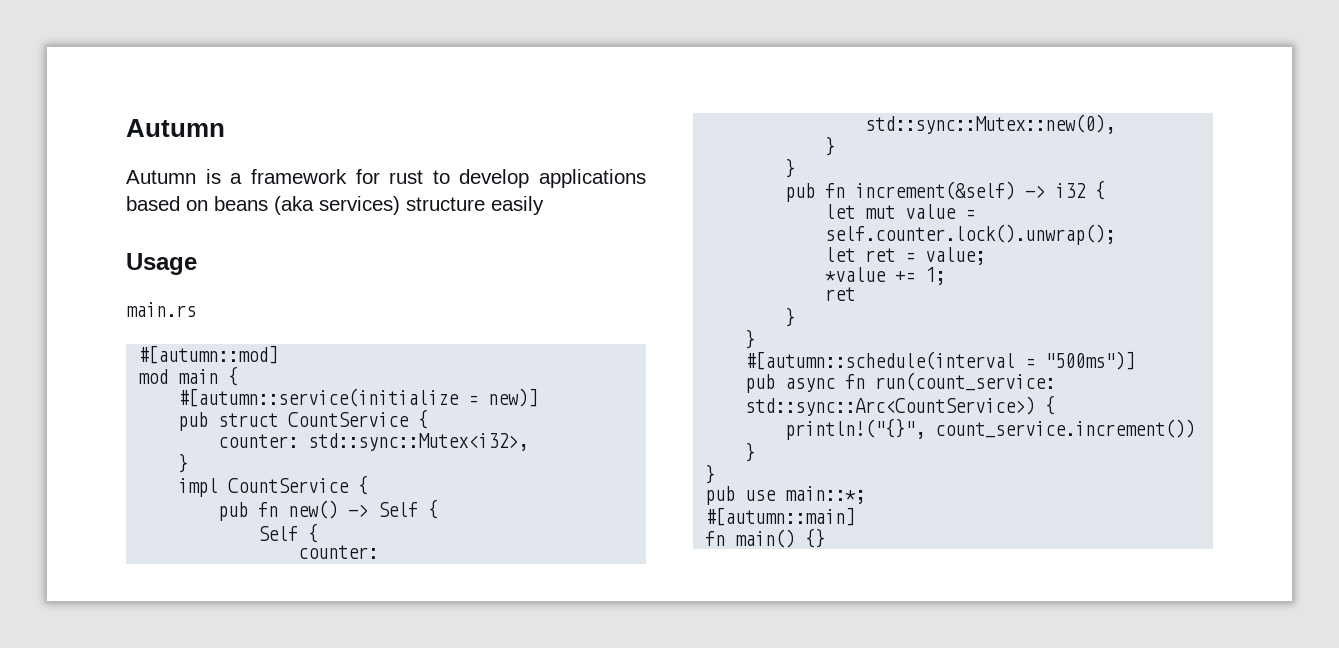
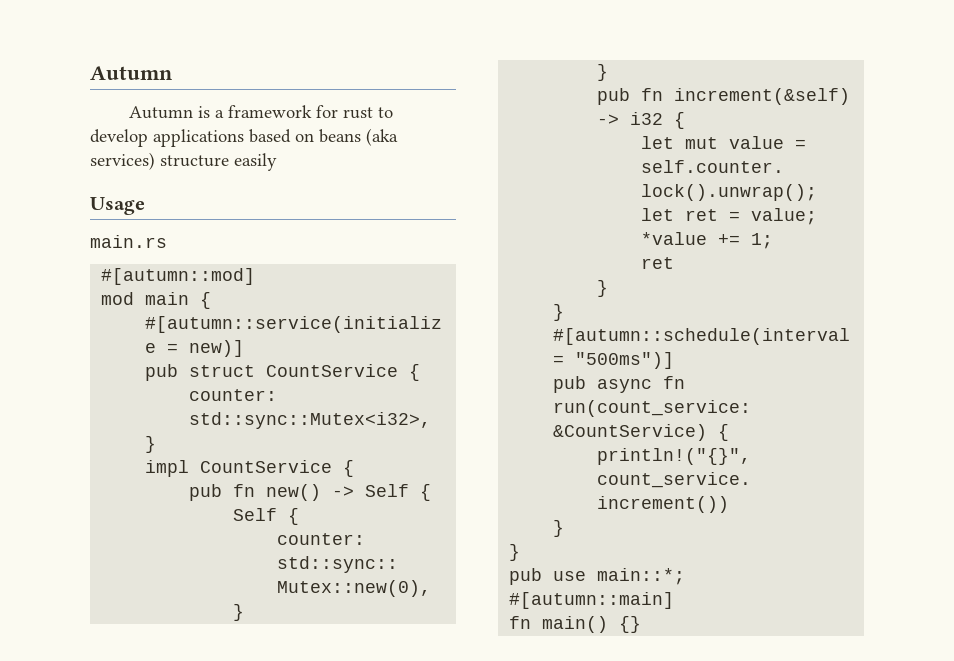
- pub async fn run(count_service: std::sync::Arc<CountService>) {
+ pub async fn run(count_service: &CountService) {

